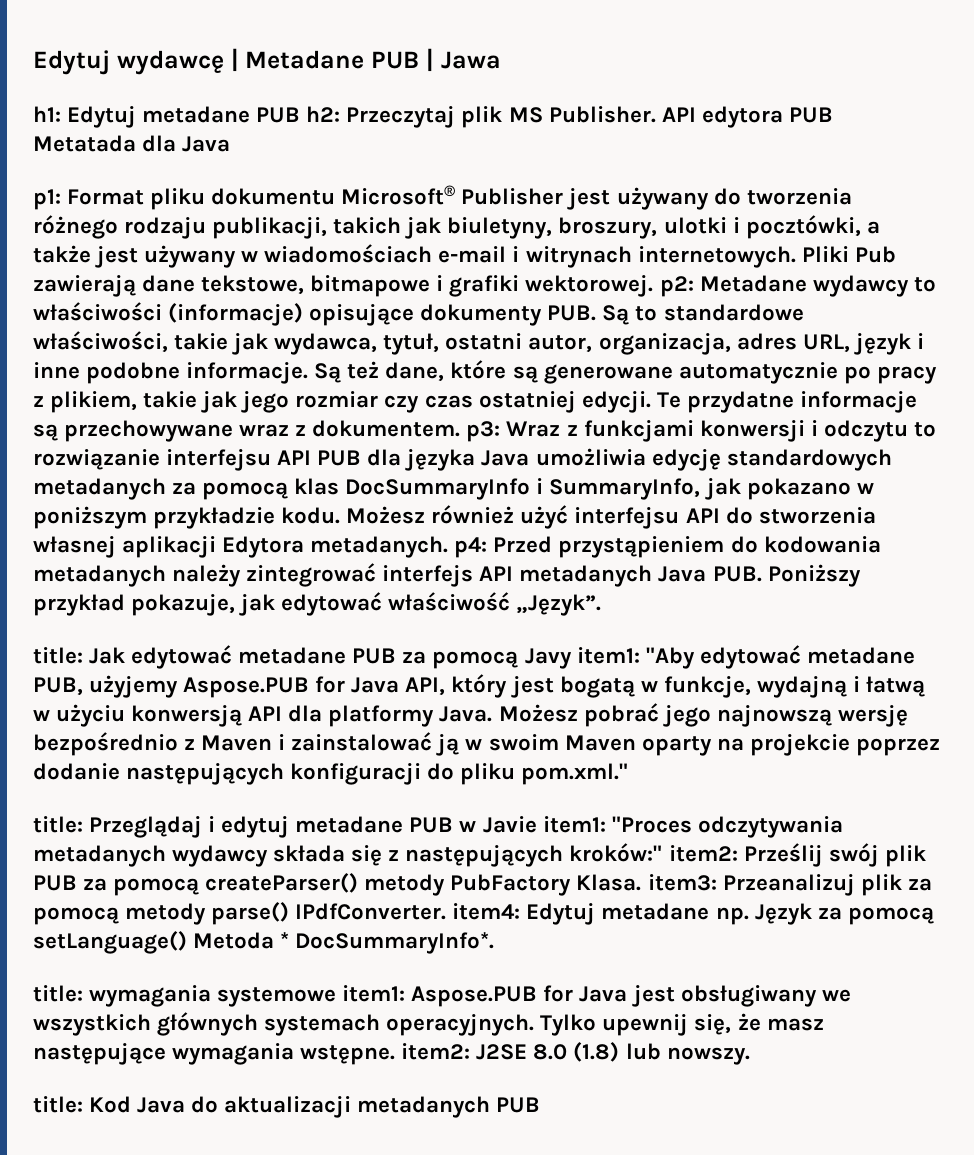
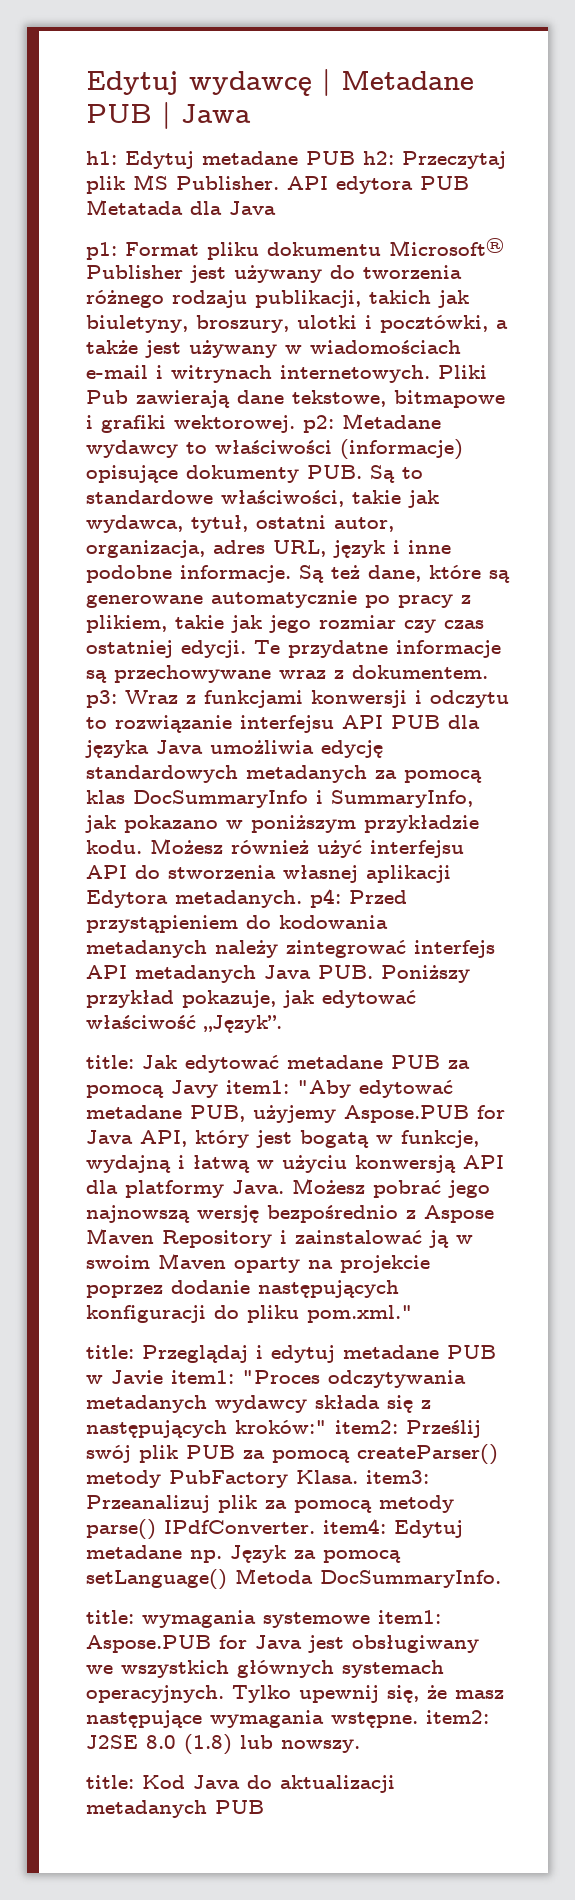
- Możesz pobrać jego najnowszą wersję bezpośrednio z Maven i zainstalować ją w swoim Maven oparty na projekcie poprzez dodanie następujących konfiguracji do pliku pom.xml."
+ Możesz pobrać jego najnowszą wersję bezpośrednio z Aspose Maven Repository i zainstalować ją w swoim Maven oparty na projekcie poprzez dodanie następujących konfiguracji do pliku pom.xml."
- title: Przeglądaj i edytuj metadane PUB w Javie item1: "Proces odczytywania metadanych wydawcy składa się z następujących kroków:" item2: Prześlij swój plik PUB za pomocą createParser() metody PubFactory Klasa. item3: Przeanalizuj plik za pomocą metody parse() IPdfConverter. item4: Edytuj metadane np. Język za pomocą setLanguage() Metoda * DocSummaryInfo*.
+ title: Przeglądaj i edytuj metadane PUB w Javie item1: "Proces odczytywania metadanych wydawcy składa się z następujących kroków:" item2: Prześlij swój plik PUB za pomocą createParser() metody PubFactory Klasa. item3: Przeanalizuj plik za pomocą metody parse() IPdfConverter. item4: Edytuj metadane np. Język za pomocą setLanguage() Metoda DocSummaryInfo.

